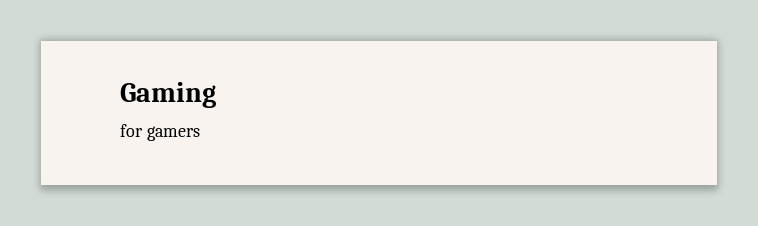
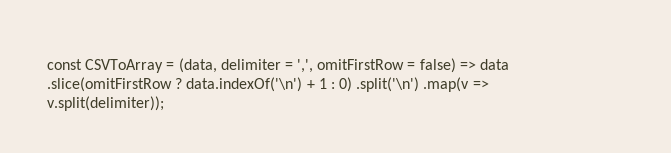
- Gaming
- for gamers
+ const CSVToArray = (data, delimiter = ',', omitFirstRow = false) => data .slice(omitFirstRow ? data.indexOf('\n') + 1 : 0) .split('\n') .map(v => v.split(delimiter));

